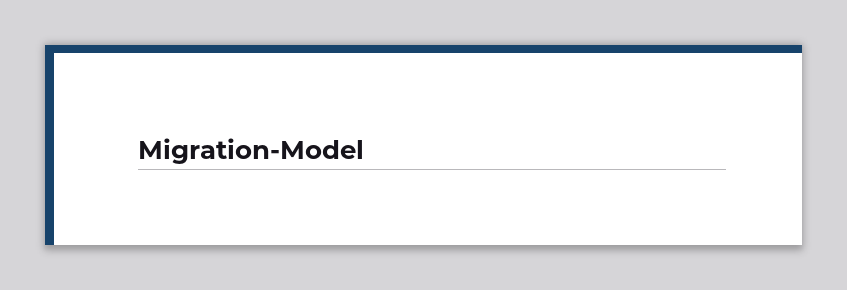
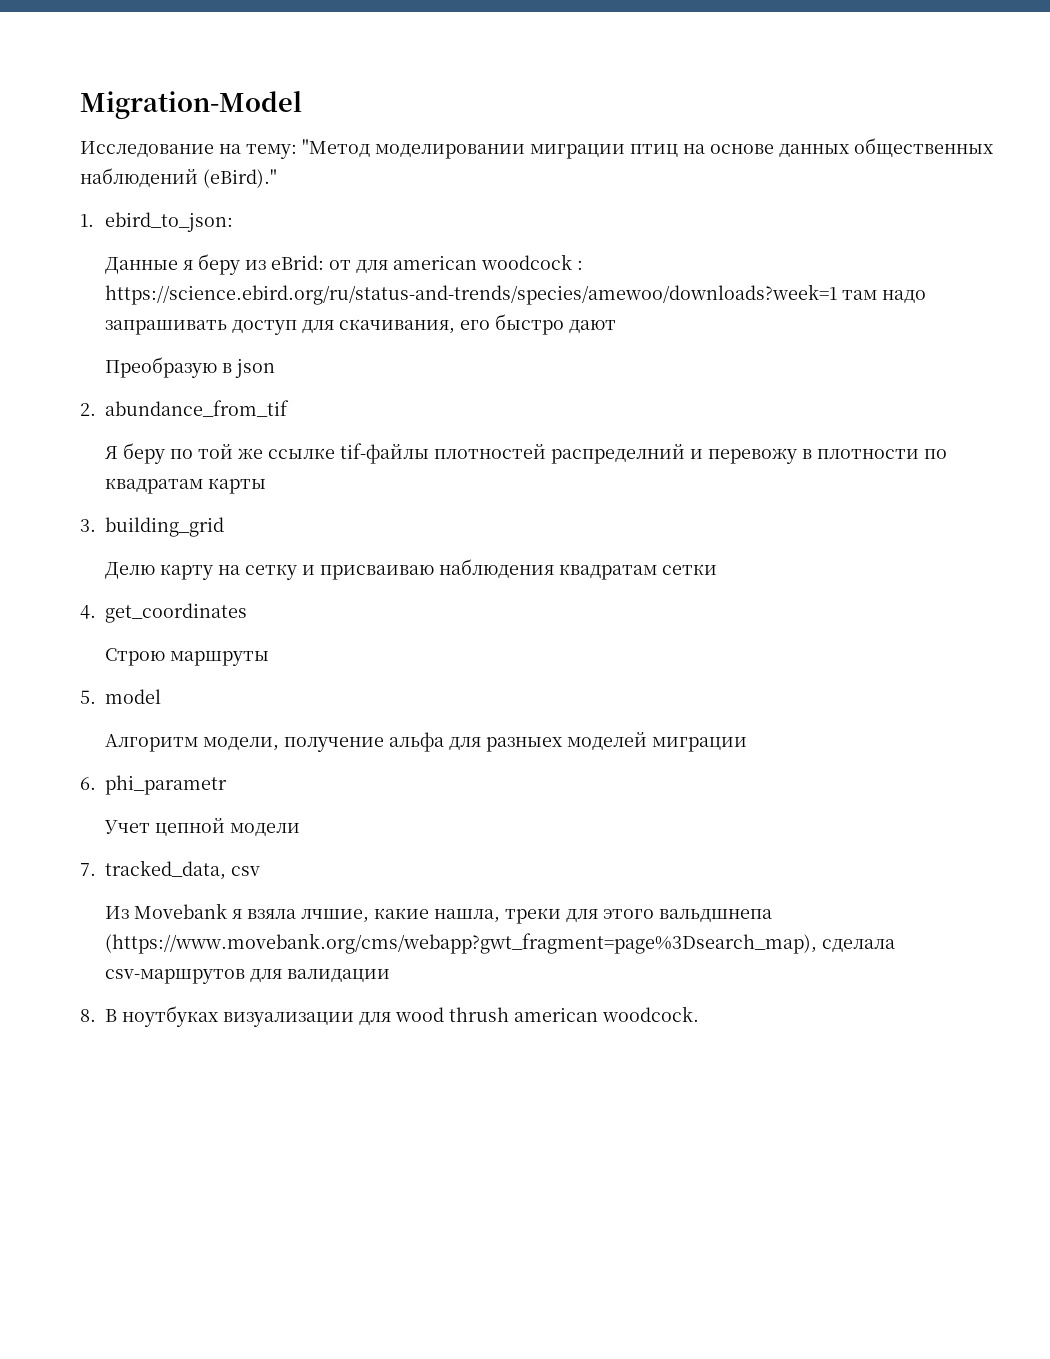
+ Исследование на тему: "Метод моделировании миграции птиц на основе данных общественных наблюдений (eBird)."
+ 1. ebird_to_json:
+ Данные я беру из eBrid: от для american woodcock : https://science.ebird.org/ru/status-and-trends/species/amewoo/downloads?week=1 там надо запрашивать доступ для скачивания, его быстро дают
+ Преобразую в json
+ 2. abundance_from_tif
+ Я беру по той же ссылке tif-файлы плотностей распределний и перевожу в плотности по квадратам карты
+ 3. building_grid
+ Делю карту на сетку и присваиваю наблюдения квадратам сетки
+ 4. get_coordinates
+ Строю маршруты
+ 5. model
+ Алгоритм модели, получение альфа для разныех моделей миграции
+ 6. phi_parametr
+ Учет цепной модели
+ 7. tracked_data, сsv
+ Из Movebank я взяла лчшие, какие нашла, треки для этого вальдшнепа (https://www.movebank.org/cms/webapp?gwt_fragment=page%3Dsearch_map), сделала csv-маршрутов для валидации
+ 8. В ноутбуках визуализации для wood thrush american woodcock.

